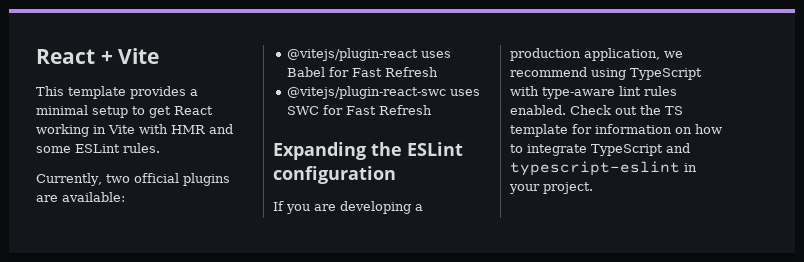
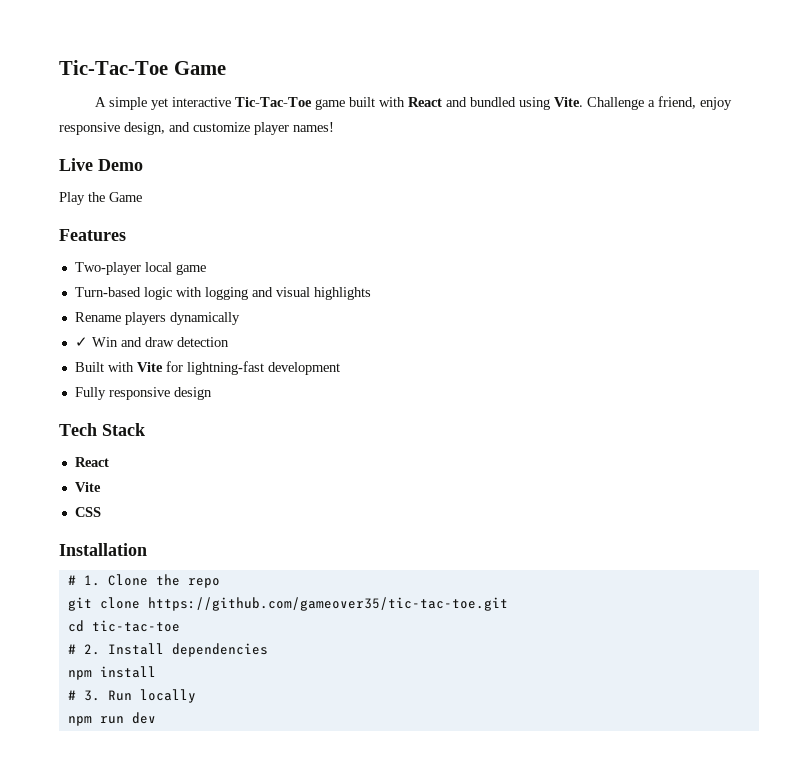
- React + Vite
- This template provides a minimal setup to get React working in Vite with HMR and some ESLint rules.
- Currently, two official plugins are available:
- @vitejs/plugin-react uses Babel for Fast Refresh
- @vitejs/plugin-react-swc uses SWC for Fast Refresh
- Expanding the ESLint configuration
- If you are developing a production application, we recommend using TypeScript with type-aware lint rules enabled. Check out the TS template for information on how to integrate TypeScript and typescript-eslint in your project.
+ Tic-Tac-Toe Game
+ A simple yet interactive Tic-Tac-Toe game built with React and bundled using Vite. Challenge a friend, enjoy responsive design, and customize player names!
+ Live Demo
+ Play the Game
+ Features
+ Two-player local game
+ Turn-based logic with logging and visual highlights
+ Rename players dynamically
+ ✓ Win and draw detection
+ Built with Vite for lightning-fast development
+ Fully responsive design
+ Tech Stack
+ React
+ Vite
+ CSS
+ Installation
+ # 1. Clone the repo
+ git clone https://github.com/gameover35/tic-tac-toe.git
+ cd tic-tac-toe
+ # 2. Install dependencies
+ npm install
+ # 3. Run locally
+ npm run dev

